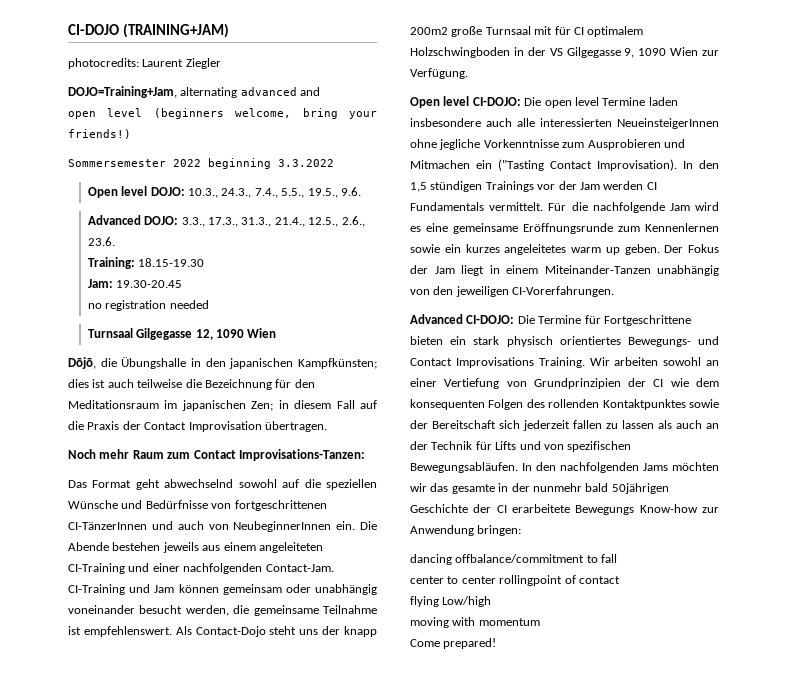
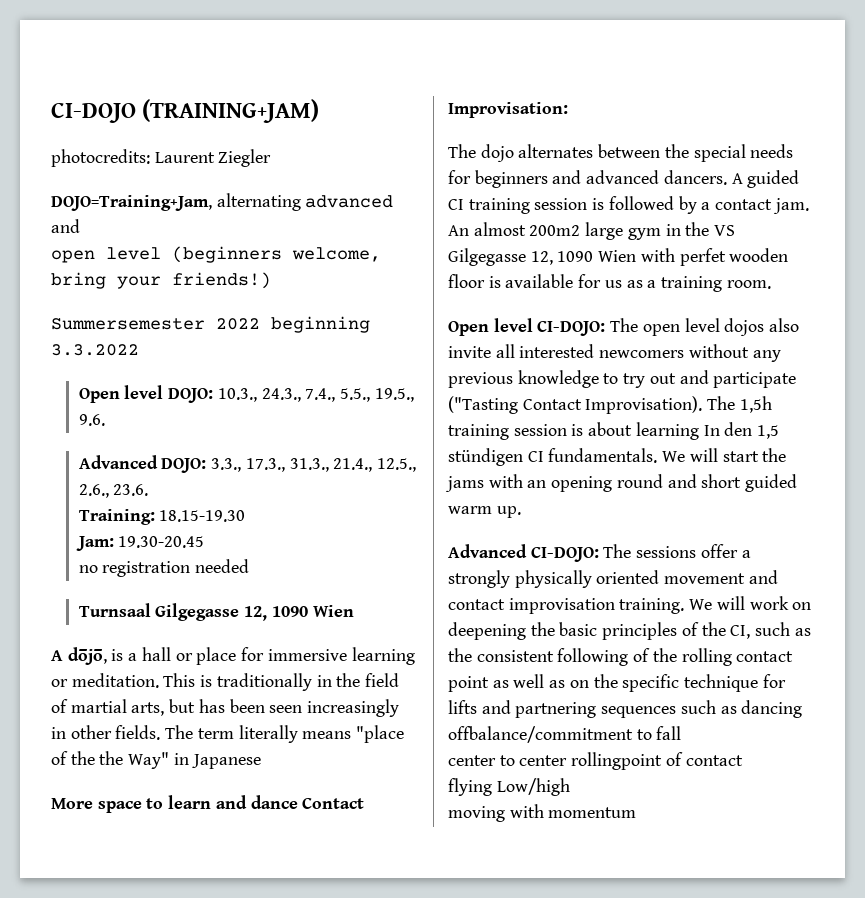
- Sommersemester 2022 beginning 3.3.2022
+ Summersemester 2022 beginning 3.3.2022
- Dōjō, die Übungshalle in den japanischen Kampfkünsten; dies ist auch teilweise die Bezeichnung für den Meditationsraum im japanischen Zen; in diesem Fall auf die Praxis der Contact Improvisation übertragen.
- Noch mehr Raum zum Contact Improvisations-Tanzen:
- Das Format geht abwechselnd sowohl auf die speziellen Wünsche und Bedürfnisse von fortgeschrittenen CI-TänzerInnen und auch von NeubeginnerInnen ein. Die Abende bestehen jeweils aus einem angeleiteten CI-Training und einer nachfolgenden Contact-Jam. CI-Training und Jam können gemeinsam oder unabhängig voneinander besucht werden, die gemeinsame Teilnahme ist empfehlenswert. Als Contact-Dojo steht uns der knapp 200m2 große Turnsaal mit für CI optimalem Holzschwingboden in der VS Gilgegasse 9, 1090 Wien zur Verfügung.
+ A dōjō, is a hall or place for immersive learning or meditation. This is traditionally in the field of martial arts, but has been seen increasingly in other fields. The term literally means "place of the the Way" in Japanese
+ More space to learn and dance Contact Improvisation:
+ The dojo alternates between the special needs for beginners and advanced dancers. A guided CI training session is followed by a contact jam. An almost 200m2 large gym in the VS Gilgegasse 12, 1090 Wien with perfet wooden floor is available for us as a training room.
- Open level CI-DOJO: Die open level Termine laden insbesondere auch alle interessierten NeueinsteigerInnen ohne jegliche Vorkenntnisse zum Ausprobieren und Mitmachen ein ("Tasting Contact Improvisation). In den 1,5 stündigen Trainings vor der Jam werden CI Fundamentals vermittelt. Für die nachfolgende Jam wird es eine gemeinsame Eröffnungsrunde zum Kennenlernen sowie ein kurzes angeleitetes warm up geben. Der Fokus der Jam liegt in einem Miteinander-Tanzen unabhängig von den jeweiligen CI-Vorerfahrungen.
- Advanced CI-DOJO: Die Termine für Fortgeschrittene bieten ein stark physisch orientiertes Bewegungs- und Contact Improvisations Training. Wir arbeiten sowohl an einer Vertiefung von Grundprinzipien der CI wie dem konsequenten Folgen des rollenden Kontaktpunktes sowie der Bereitschaft sich jederzeit fallen zu lassen als auch an der Technik für Lifts und von spezifischen Bewegungsabläufen. In den nachfolgenden Jams möchten wir das gesamte in der nunmehr bald 50jährigen Geschichte der CI erarbeitete Bewegungs Know-how zur Anwendung bringen:
- dancing offbalance/commitment to fall
+ Open level CI-DOJO: The open level dojos also invite all interested newcomers without any previous knowledge to try out and participate ("Tasting Contact Improvisation). The 1,5h training session is about learning In den 1,5 stündigen CI fundamentals. We will start the jams with an opening round and short guided warm up.
+ Advanced CI-DOJO: The sessions offer a strongly physically oriented movement and contact improvisation training. We will work on deepening the basic principles of the CI, such as the consistent following of the rolling contact point as well as on the specific technique for lifts and partnering sequences such as dancing offbalance/commitment to fall
- Come prepared!

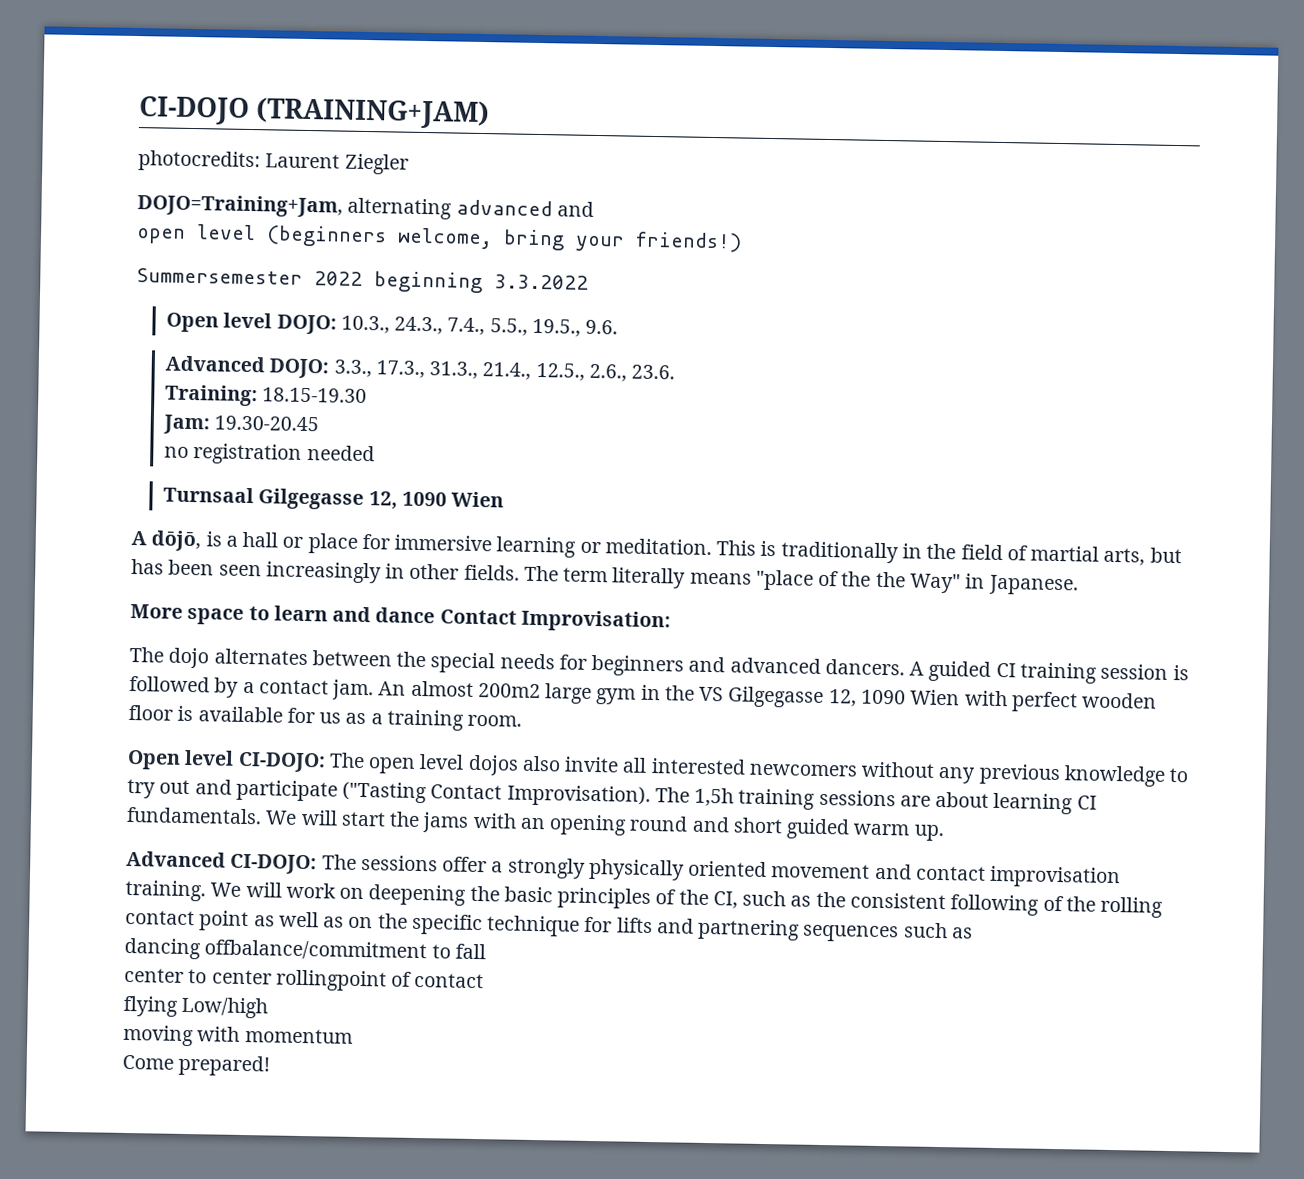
- The term literally means "place of the the Way" in Japanese
+ The term literally means "place of the the Way" in Japanese.
- An almost 200m2 large gym in the VS Gilgegasse 12, 1090 Wien with perfet wooden floor is available for us as a training room.
+ An almost 200m2 large gym in the VS Gilgegasse 12, 1090 Wien with perfect wooden floor is available for us as a training room.
- The 1,5h training session is about learning In den 1,5 stündigen CI fundamentals.
+ The 1,5h training sessions are about learning CI fundamentals.
- We will work on deepening the basic principles of the CI, such as the consistent following of the rolling contact point as well as on the specific technique for lifts and partnering sequences such as dancing offbalance/commitment to fall
+ We will work on deepening the basic principles of the CI, such as the consistent following of the rolling contact point as well as on the specific technique for lifts and partnering sequences such as
+ dancing offbalance/commitment to fall
+ Come prepared!

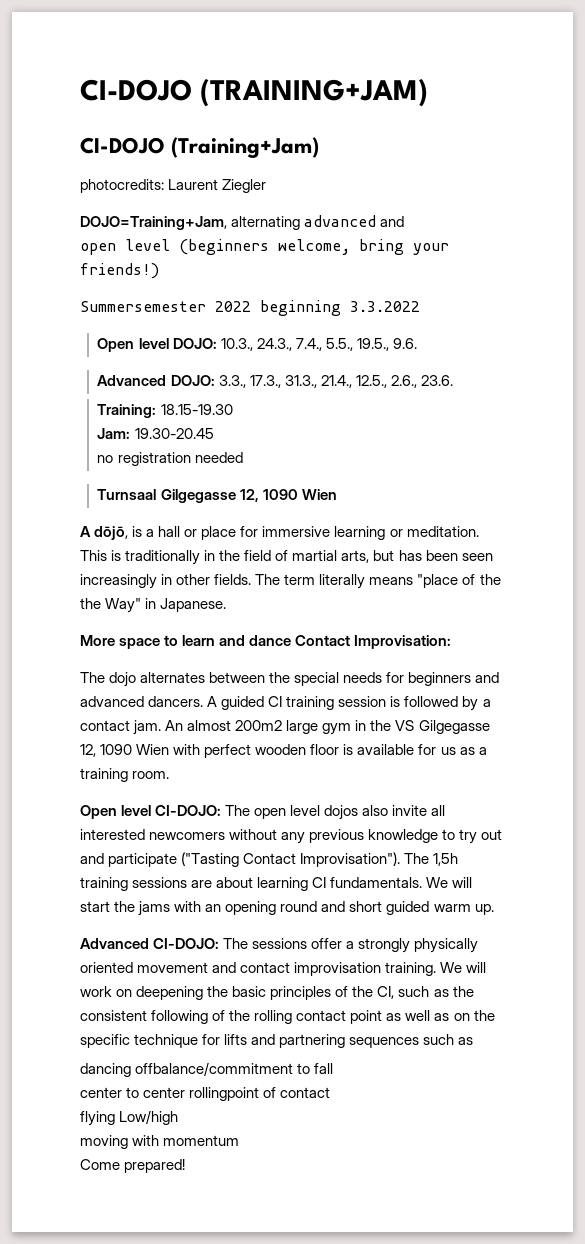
+ CI-DOJO (Training+Jam)
- Open level CI-DOJO: The open level dojos also invite all interested newcomers without any previous knowledge to try out and participate ("Tasting Contact Improvisation).
+ Open level CI-DOJO: The open level dojos also invite all interested newcomers without any previous knowledge to try out and participate ("Tasting Contact Improvisation").

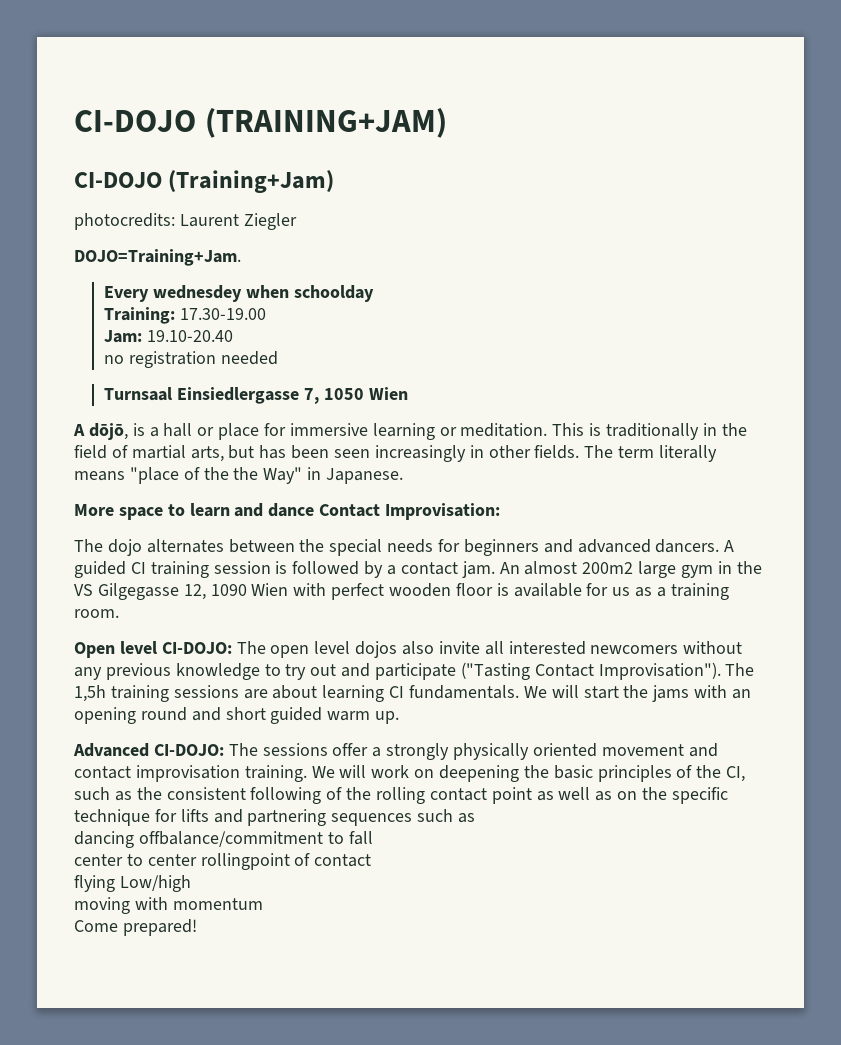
- DOJO=Training+Jam, alternating advanced and
- open level (beginners welcome, bring your friends!)
- Summersemester 2022 beginning 3.3.2022
- Open level DOJO: 10.3., 24.3., 7.4., 5.5., 19.5., 9.6.
- Advanced DOJO: 3.3., 17.3., 31.3., 21.4., 12.5., 2.6., 23.6.
+ DOJO=Training+Jam.
+ Every wednesdey when schoolday
- Training: 18.15-19.30
+ Training: 17.30-19.00
- Jam: 19.30-20.45
+ Jam: 19.10-20.40
- Turnsaal Gilgegasse 12, 1090 Wien
+ Turnsaal Einsiedlergasse 7, 1050 Wien

